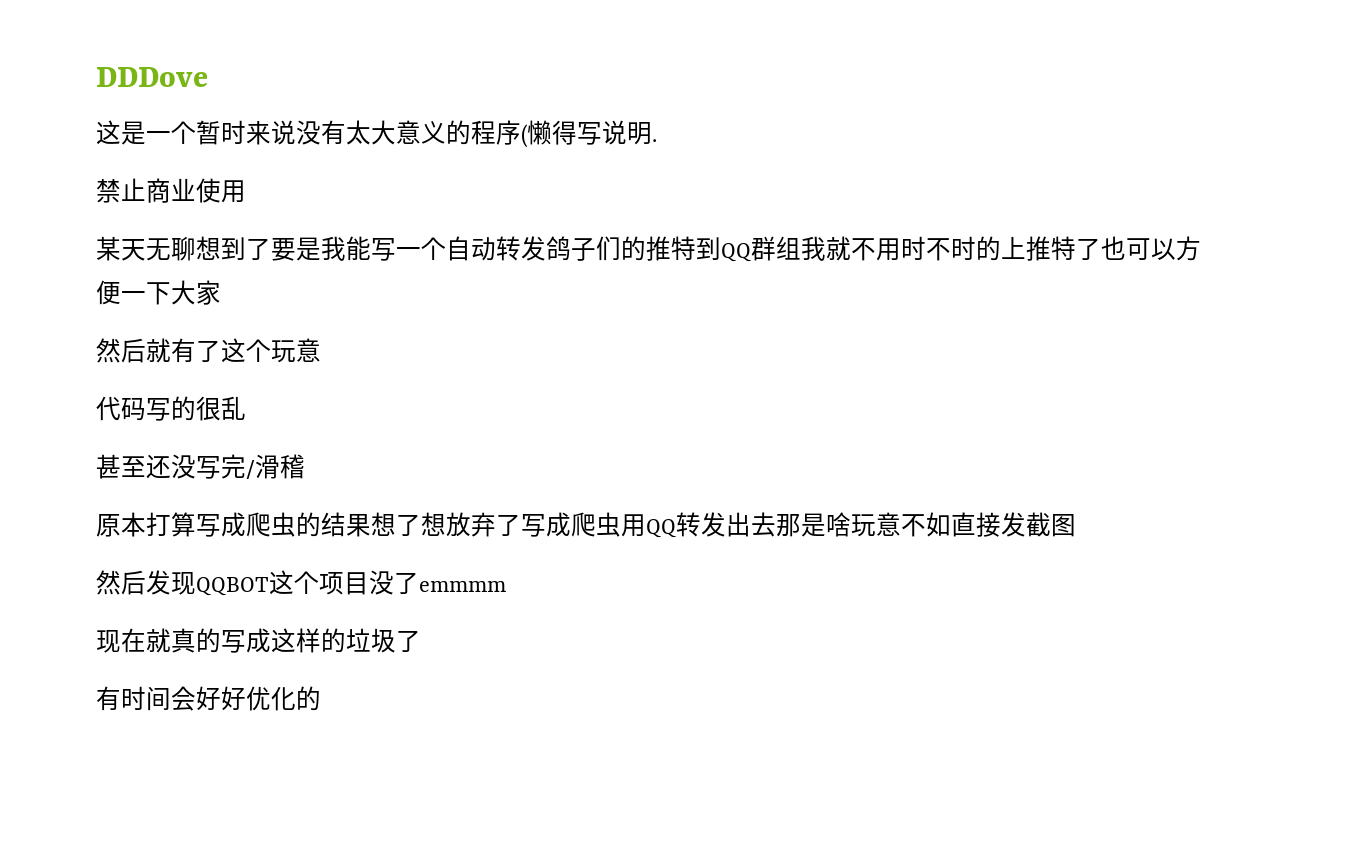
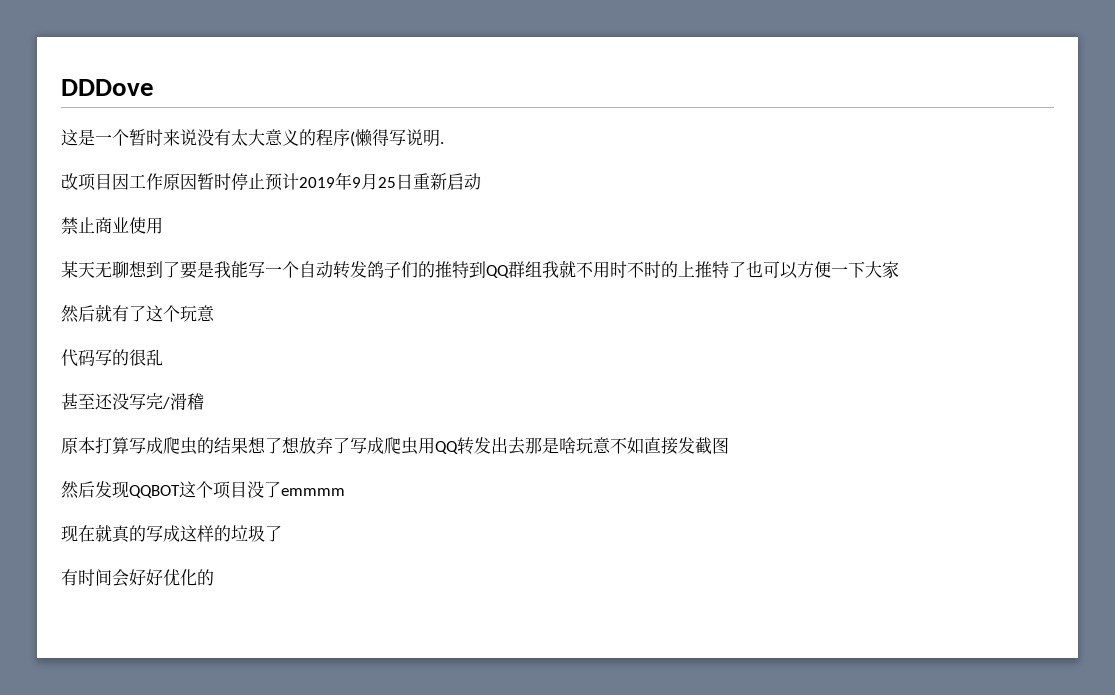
+ 改项目因工作原因暂时停止预计2019年9月25日重新启动

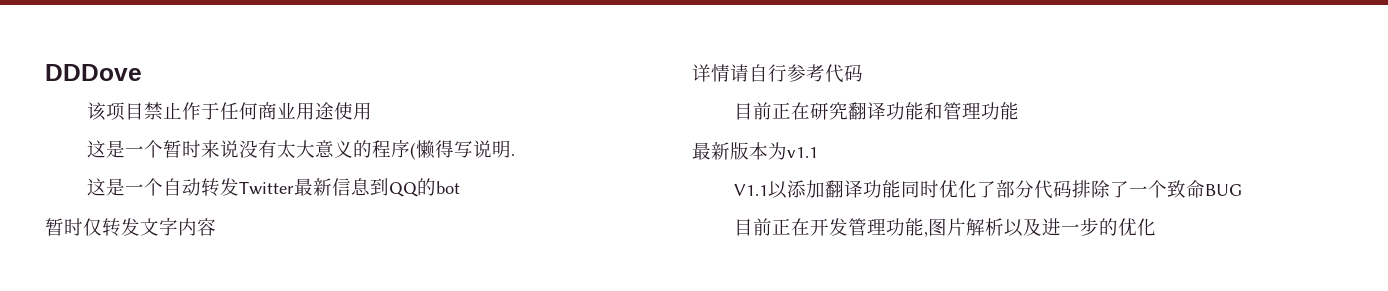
+ 该项目禁止作于任何商业用途使用
- 改项目因工作原因暂时停止预计2019年9月25日重新启动
- 禁止商业使用
- 某天无聊想到了要是我能写一个自动转发鸽子们的推特到QQ群组我就不用时不时的上推特了也可以方便一下大家
- 然后就有了这个玩意
- 代码写的很乱
- 甚至还没写完/滑稽
- 原本打算写成爬虫的结果想了想放弃了写成爬虫用QQ转发出去那是啥玩意不如直接发截图
- 然后发现QQBOT这个项目没了emmmm
- 现在就真的写成这样的垃圾了
- 有时间会好好优化的
+ 这是一个自动转发Twitter最新信息到QQ的bot
+ 暂时仅转发文字内容
+ 详情请自行参考代码
+ 目前正在研究翻译功能和管理功能
+ 最新版本为v1.1
+ V1.1以添加翻译功能同时优化了部分代码排除了一个致命BUG
+ 目前正在开发管理功能,图片解析以及进一步的优化

